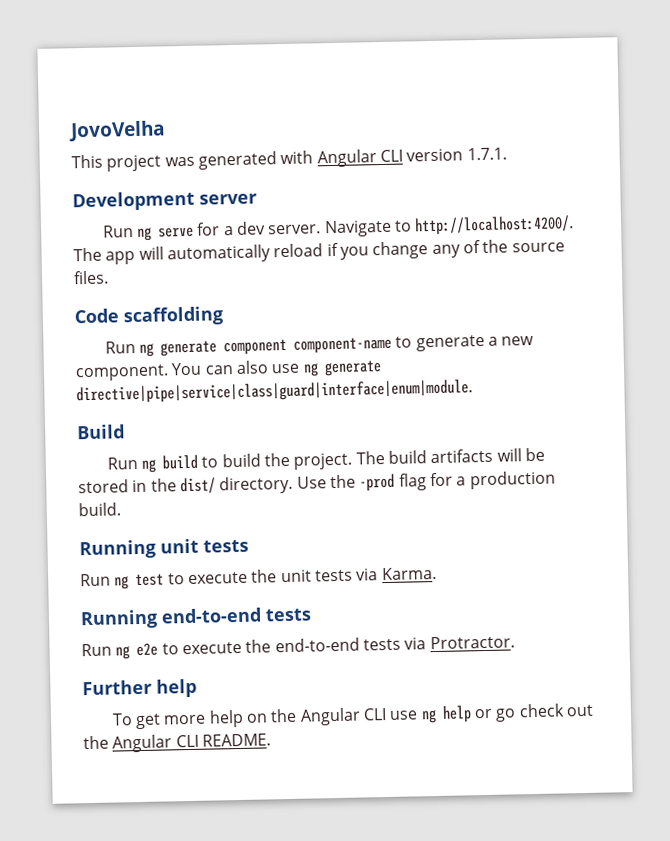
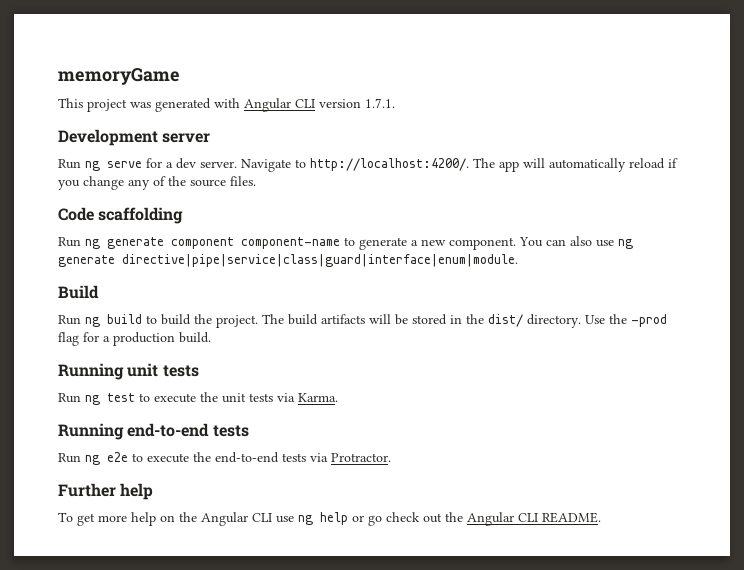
- JovoVelha
+ memoryGame

